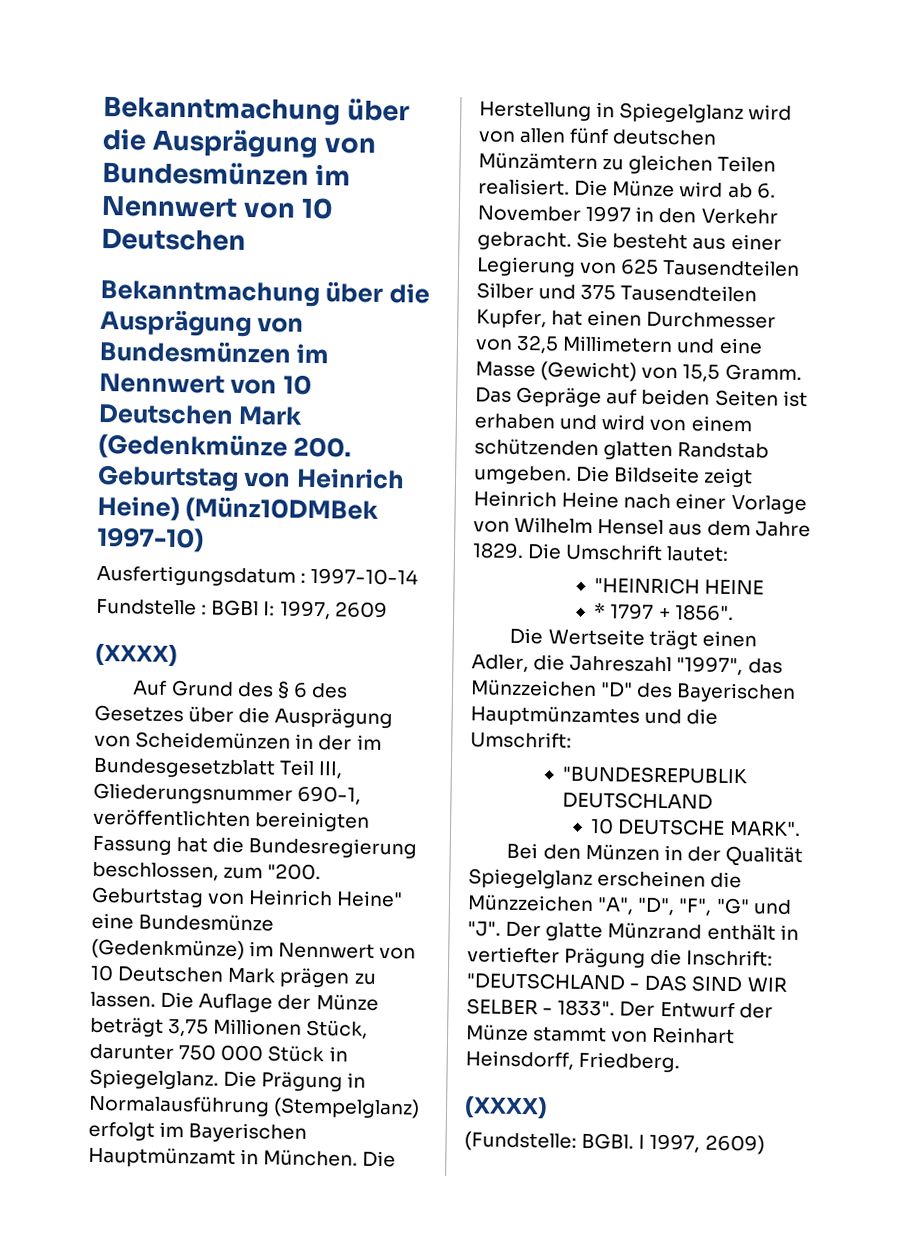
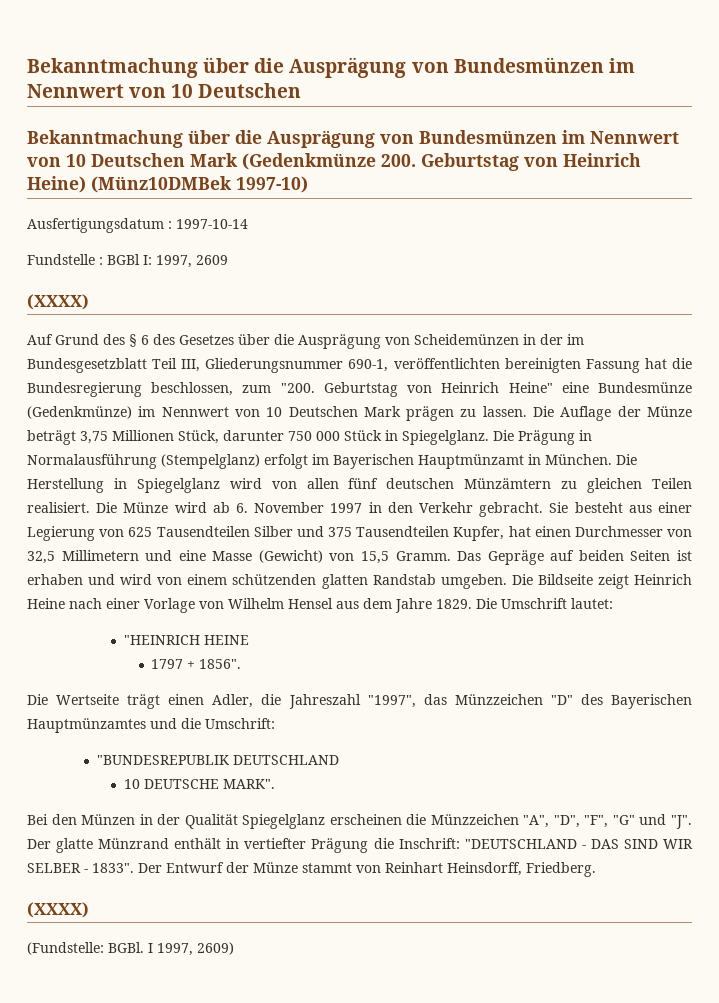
- * 1797 + 1856".
+ 1797 + 1856".

